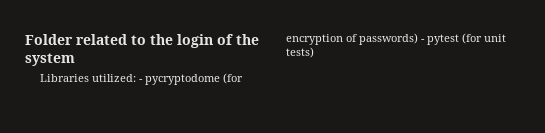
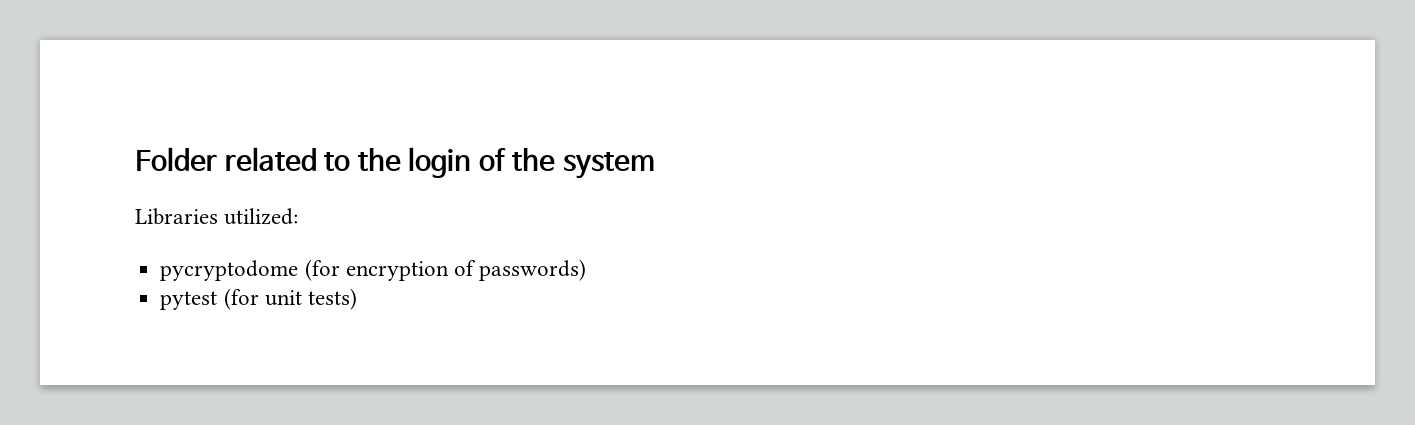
- Libraries utilized: - pycryptodome (for encryption of passwords) - pytest (for unit tests)
+ Libraries utilized:
+ pycryptodome (for encryption of passwords)
+ pytest (for unit tests)

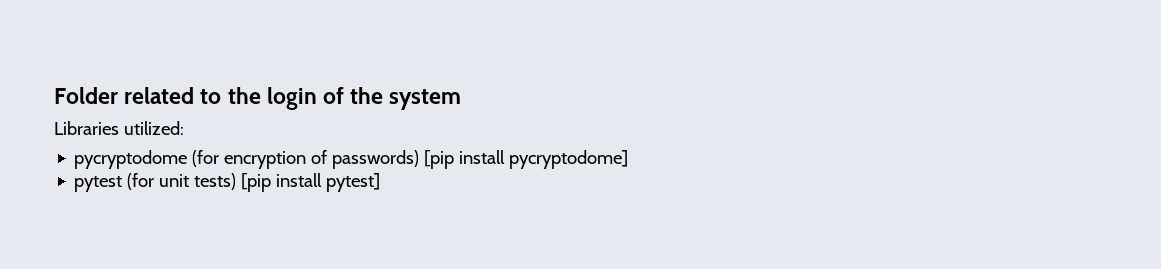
- pycryptodome (for encryption of passwords)
+ pycryptodome (for encryption of passwords) [pip install pycryptodome]
- pytest (for unit tests)
+ pytest (for unit tests) [pip install pytest]

